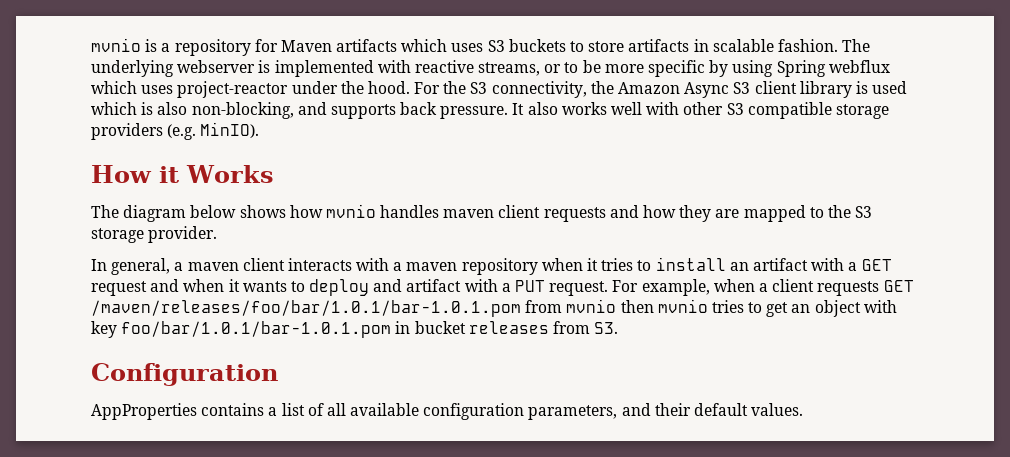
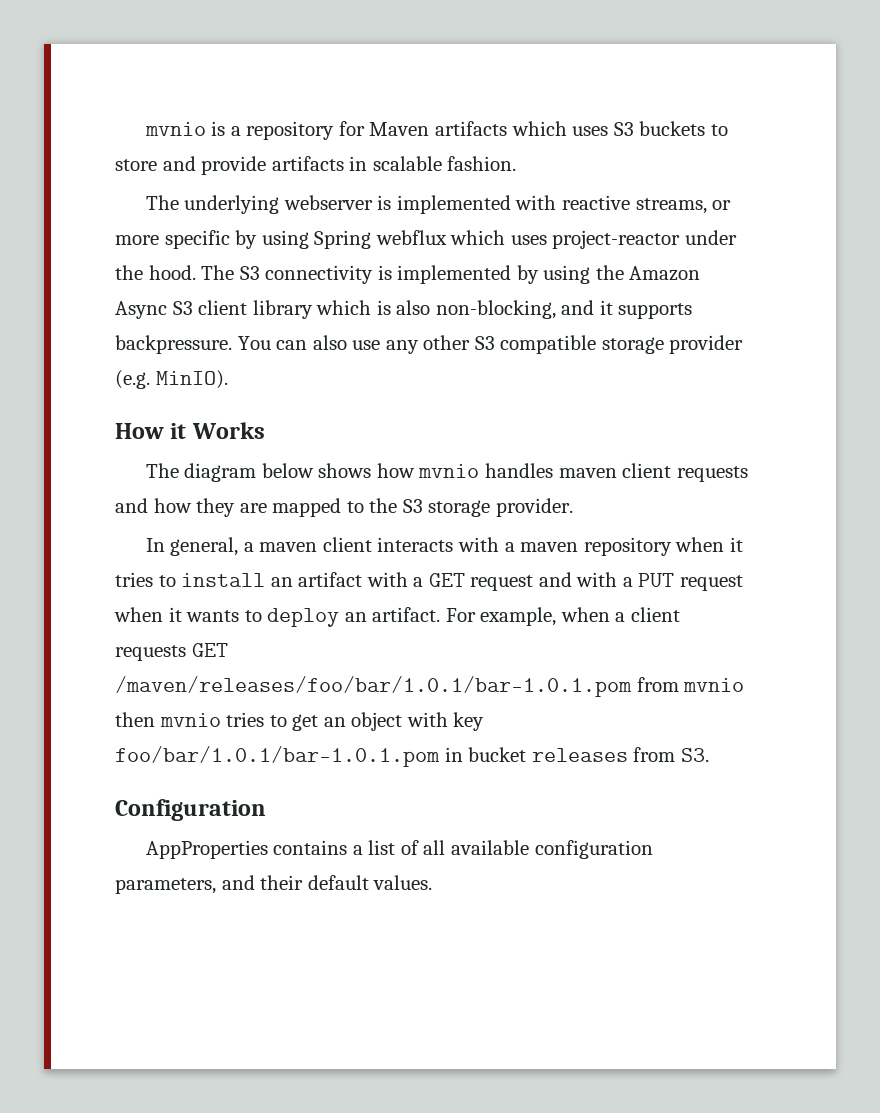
- mvnio is a repository for Maven artifacts which uses S3 buckets to store artifacts in scalable fashion. The underlying webserver is implemented with reactive streams, or to be more specific by using Spring webflux which uses project-reactor under the hood.
+ mvnio is a repository for Maven artifacts which uses S3 buckets to store and provide artifacts in scalable fashion.
+ The underlying webserver is implemented with reactive streams, or more specific by using Spring webflux which uses project-reactor under the hood.
- For the S3 connectivity, the Amazon Async S3 client library is used which is also non-blocking, and supports back pressure. It also works well with other S3 compatible storage providers (e.g. MinIO).
+ The S3 connectivity is implemented by using the Amazon Async S3 client library which is also non-blocking, and it supports backpressure. You can also use any other S3 compatible storage provider (e.g. MinIO).
- In general, a maven client interacts with a maven repository when it tries to install an artifact with a GET request and when it wants to deploy and artifact with a PUT request.
+ In general, a maven client interacts with a maven repository when it tries to install an artifact with a GET request and with a PUT request when it wants to deploy an artifact.

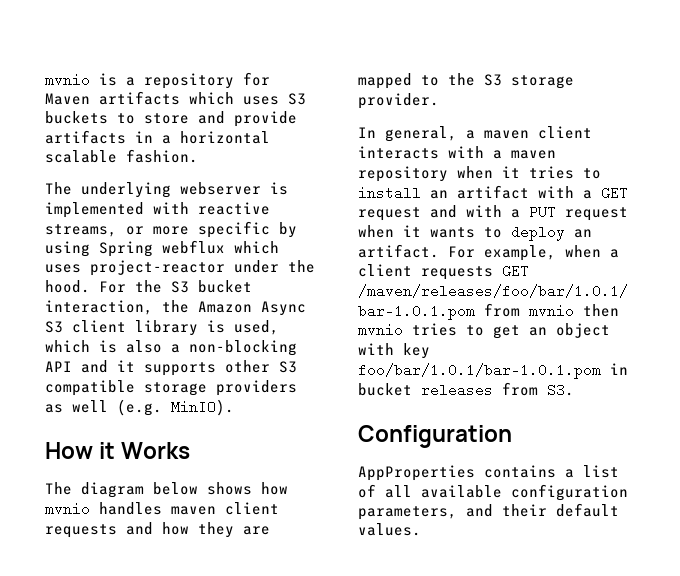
- mvnio is a repository for Maven artifacts which uses S3 buckets to store and provide artifacts in scalable fashion.
+ mvnio is a repository for Maven artifacts which uses S3 buckets to store and provide artifacts in a horizontal scalable fashion.
- The S3 connectivity is implemented by using the Amazon Async S3 client library which is also non-blocking, and it supports backpressure. You can also use any other S3 compatible storage provider (e.g. MinIO).
+ For the S3 bucket interaction, the Amazon Async S3 client library is used, which is also a non-blocking API and it supports other S3 compatible storage providers as well (e.g. MinIO).

